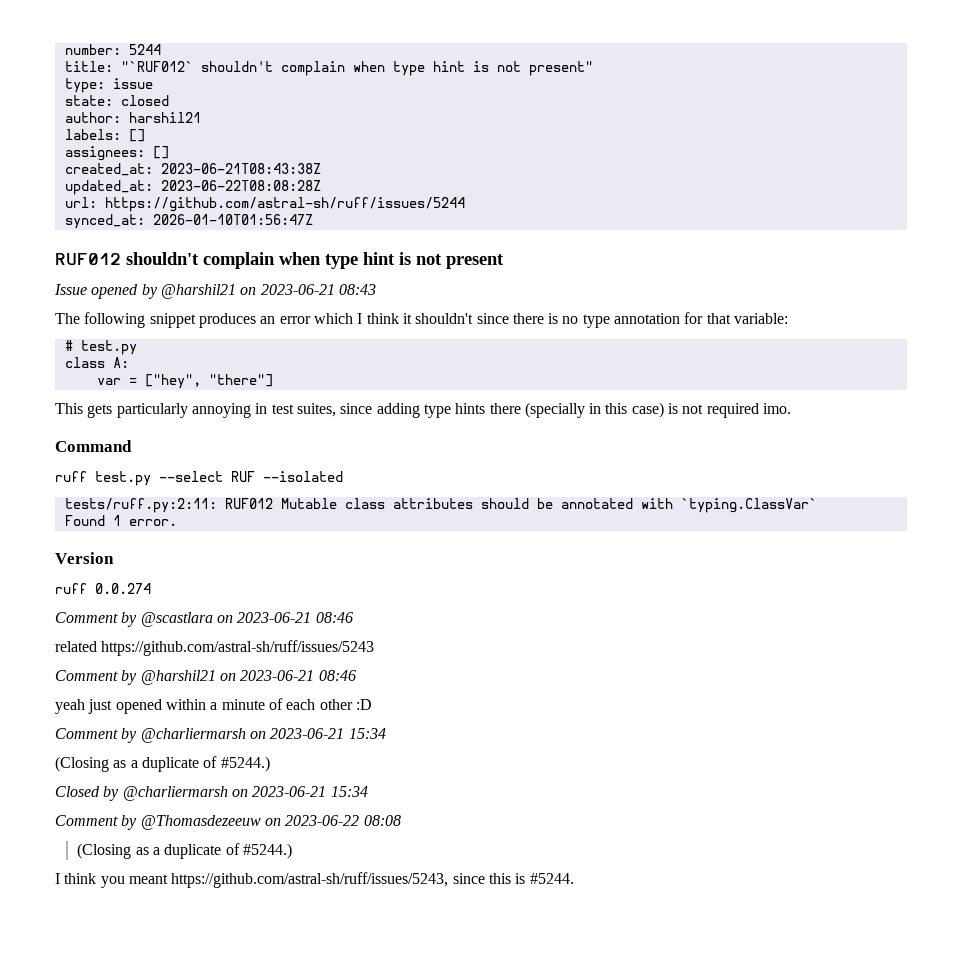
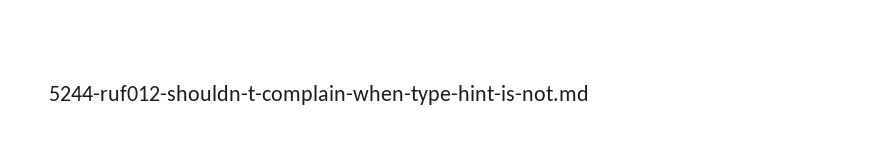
- number: 5244
- title: "`RUF012` shouldn't complain when type hint is not present"
- type: issue
- state: closed
- author: harshil21
- labels: []
- assignees: []
- created_at: 2023-06-21T08:43:38Z
- updated_at: 2023-06-22T08:08:28Z
- url: https://github.com/astral-sh/ruff/issues/5244
- synced_at: 2026-01-10T01:56:47Z
- RUF012 shouldn't complain when type hint is not present
- Issue opened by @harshil21 on 2023-06-21 08:43
- The following snippet produces an error which I think it shouldn't since there is no type annotation for that variable:
- # test.py
- class A:
- var = ["hey", "there"]
- This gets particularly annoying in test suites, since adding type hints there (specially in this case) is not required imo.
- Command
- ruff test.py --select RUF --isolated
- tests/ruff.py:2:11: RUF012 Mutable class attributes should be annotated with `typing.ClassVar`
- Found 1 error.
- Version
- ruff 0.0.274
- Comment by @scastlara on 2023-06-21 08:46
- related https://github.com/astral-sh/ruff/issues/5243
- Comment by @harshil21 on 2023-06-21 08:46
- yeah just opened within a minute of each other :D
- Comment by @charliermarsh on 2023-06-21 15:34
- (Closing as a duplicate of #5244.)
- Closed by @charliermarsh on 2023-06-21 15:34
- Comment by @Thomasdezeeuw on 2023-06-22 08:08
- (Closing as a duplicate of #5244.)
- I think you meant https://github.com/astral-sh/ruff/issues/5243, since this is #5244.
+ 5244-ruf012-shouldn-t-complain-when-type-hint-is-not.md

